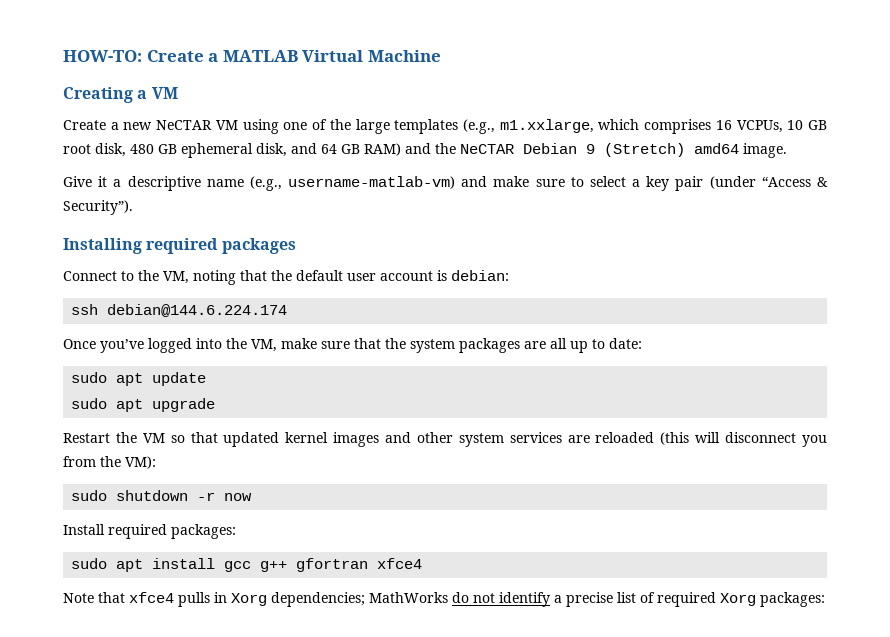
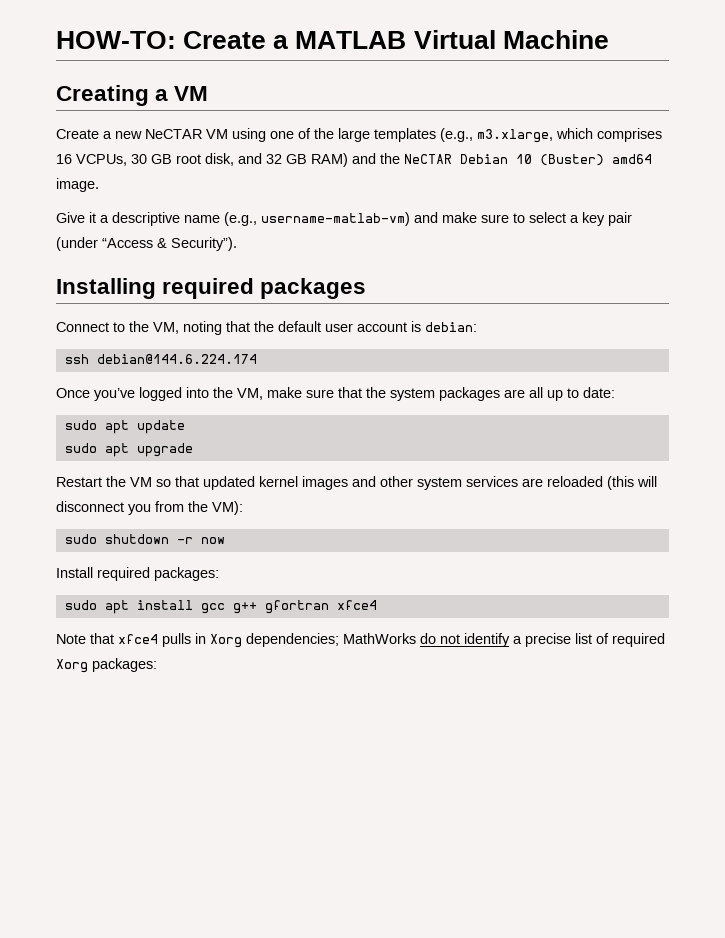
- Create a new NeCTAR VM using one of the large templates (e.g., m1.xxlarge, which comprises 16 VCPUs, 10 GB root disk, 480 GB ephemeral disk, and 64 GB RAM) and the NeCTAR Debian 9 (Stretch) amd64 image.
+ Create a new NeCTAR VM using one of the large templates (e.g., m3.xlarge, which comprises 16 VCPUs, 30 GB root disk, and 32 GB RAM) and the NeCTAR Debian 10 (Buster) amd64 image.

